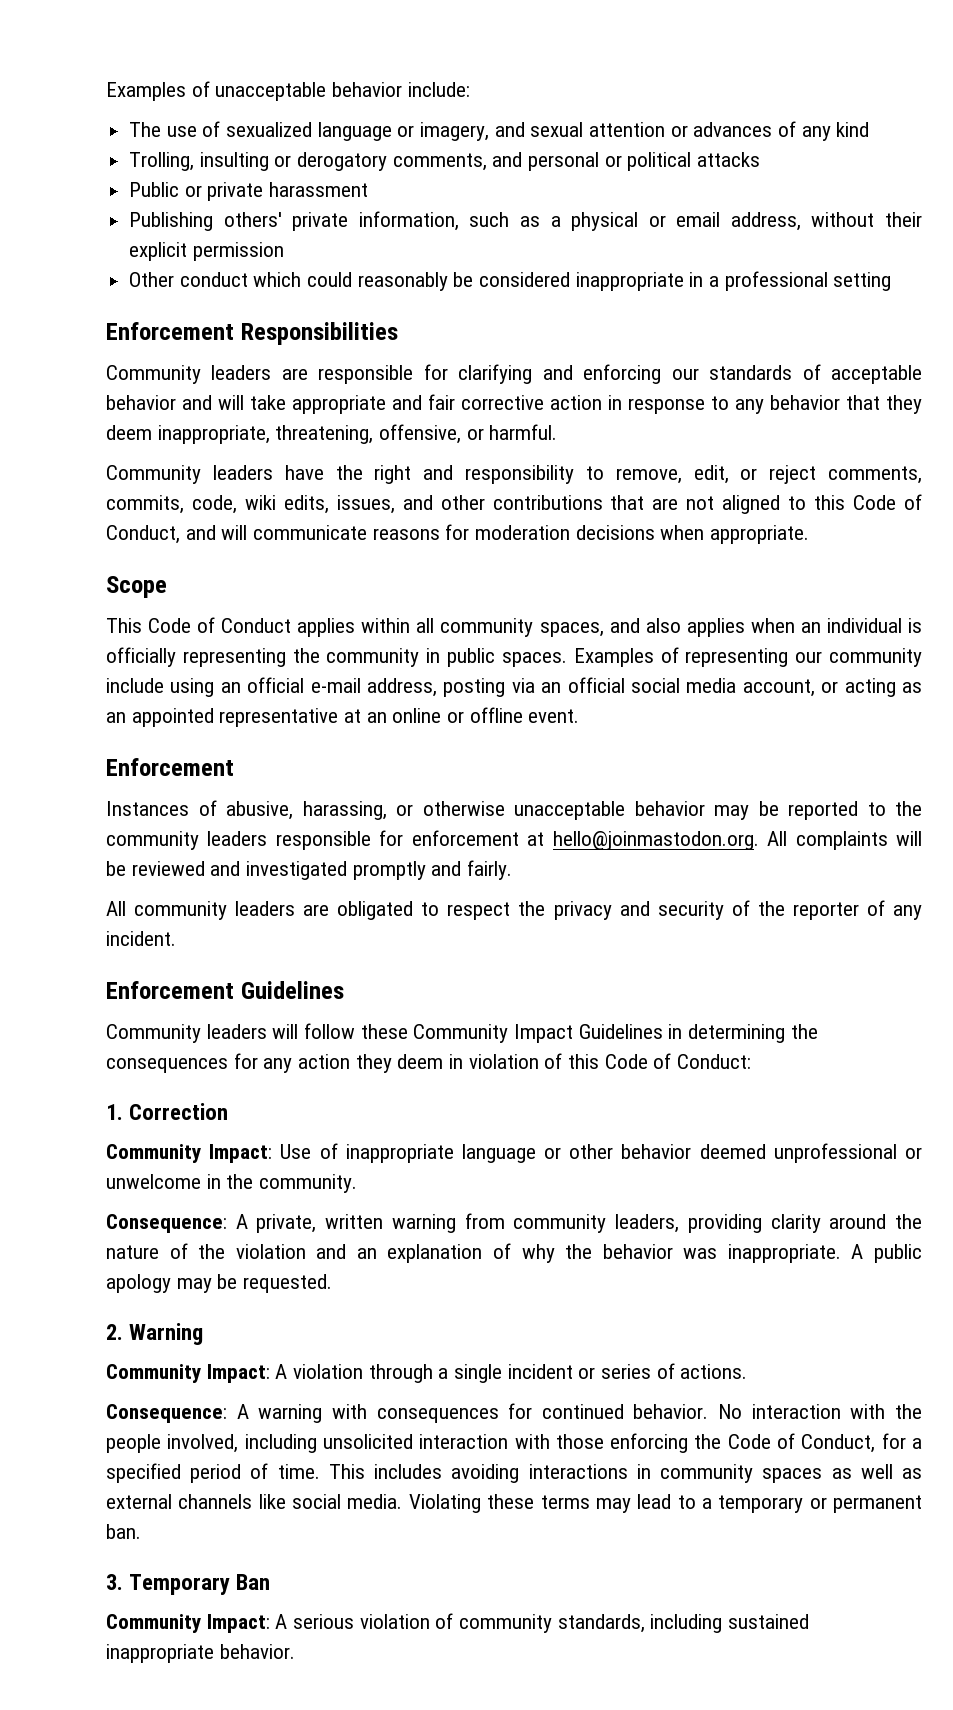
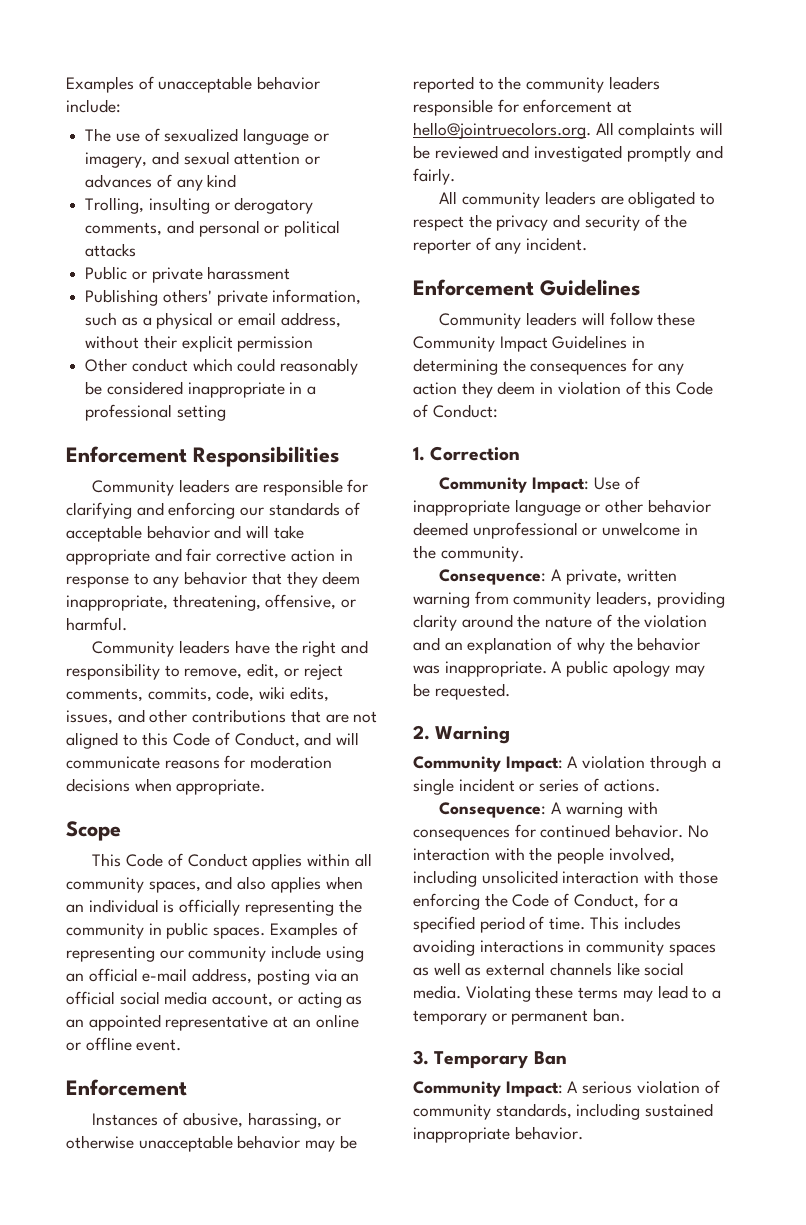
- Instances of abusive, harassing, or otherwise unacceptable behavior may be reported to the community leaders responsible for enforcement at hello@joinmastodon.org. All complaints will be reviewed and investigated promptly and fairly.
+ Instances of abusive, harassing, or otherwise unacceptable behavior may be reported to the community leaders responsible for enforcement at hello@jointruecolors.org. All complaints will be reviewed and investigated promptly and fairly.

